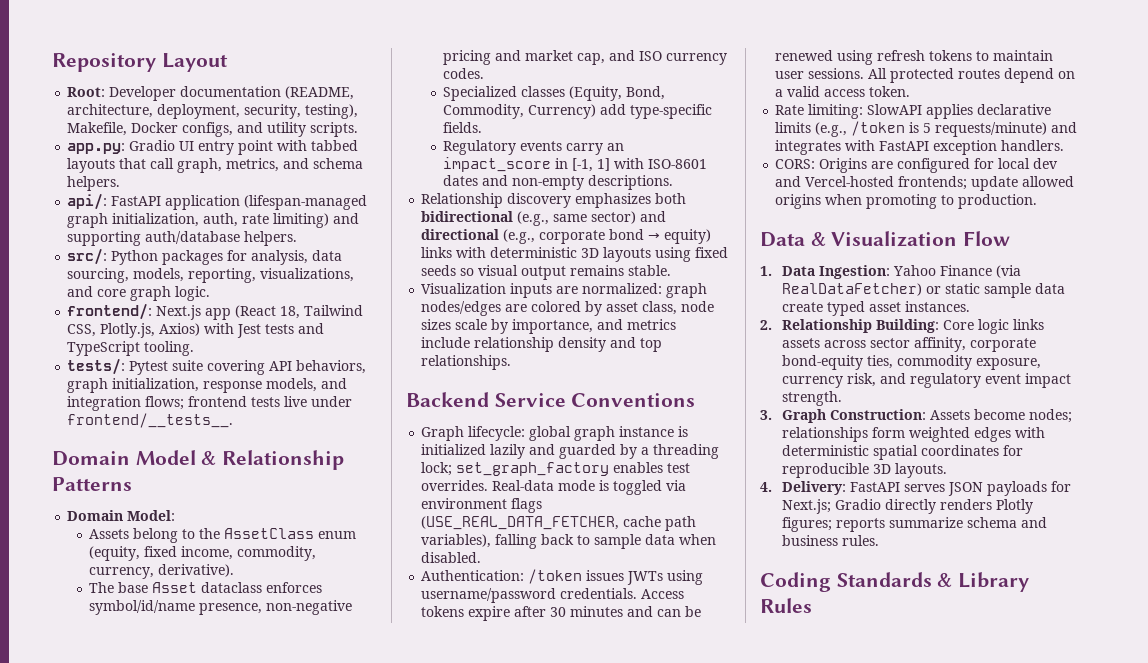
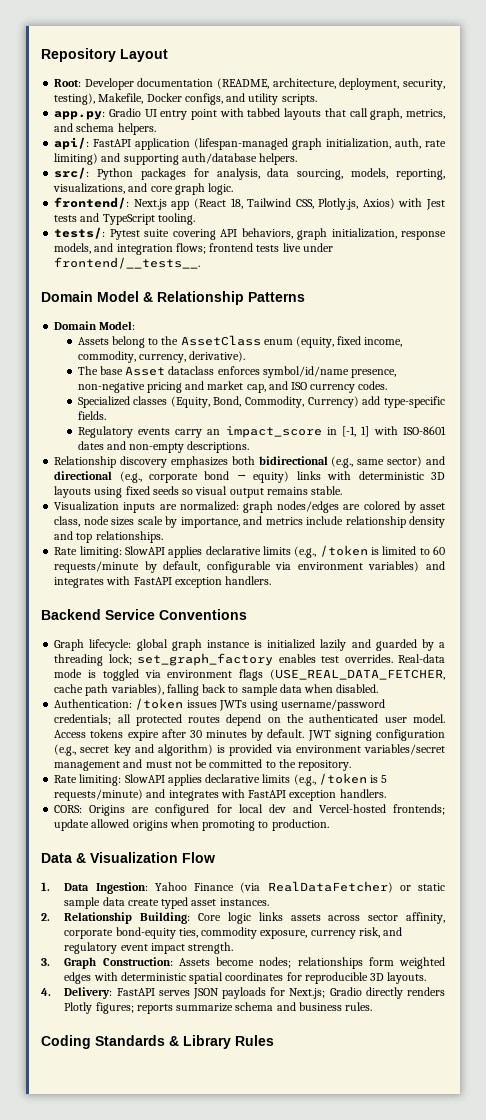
+ Rate limiting: SlowAPI applies declarative limits (e.g., /token is limited to 60 requests/minute by default, configurable via environment variables) and integrates with FastAPI exception handlers.
- Authentication: /token issues JWTs using username/password credentials.
+ Authentication: /token issues JWTs using username/password credentials; all protected routes depend on the authenticated user model.
- Access tokens expire after 30 minutes and can be renewed using refresh tokens to maintain user sessions. All protected routes depend on a valid access token.
+ Access tokens expire after 30 minutes by default. JWT signing configuration (e.g., secret key and algorithm) is provided via environment variables/secret management and must not be committed to the repository.

